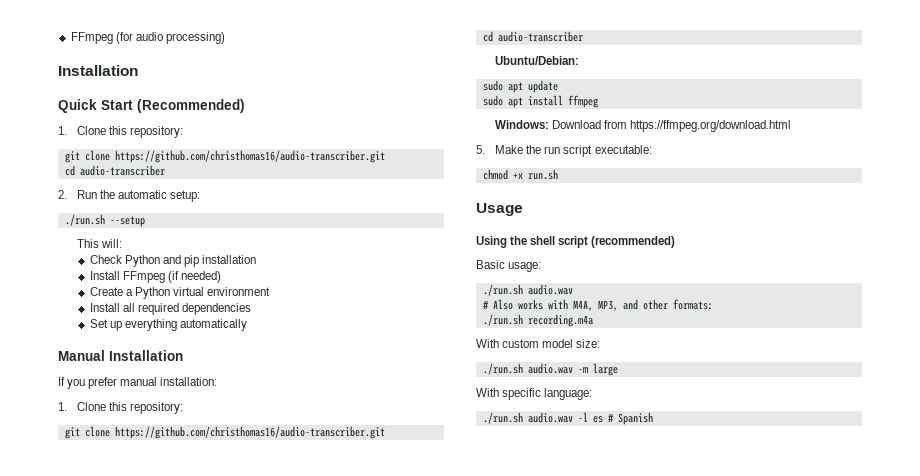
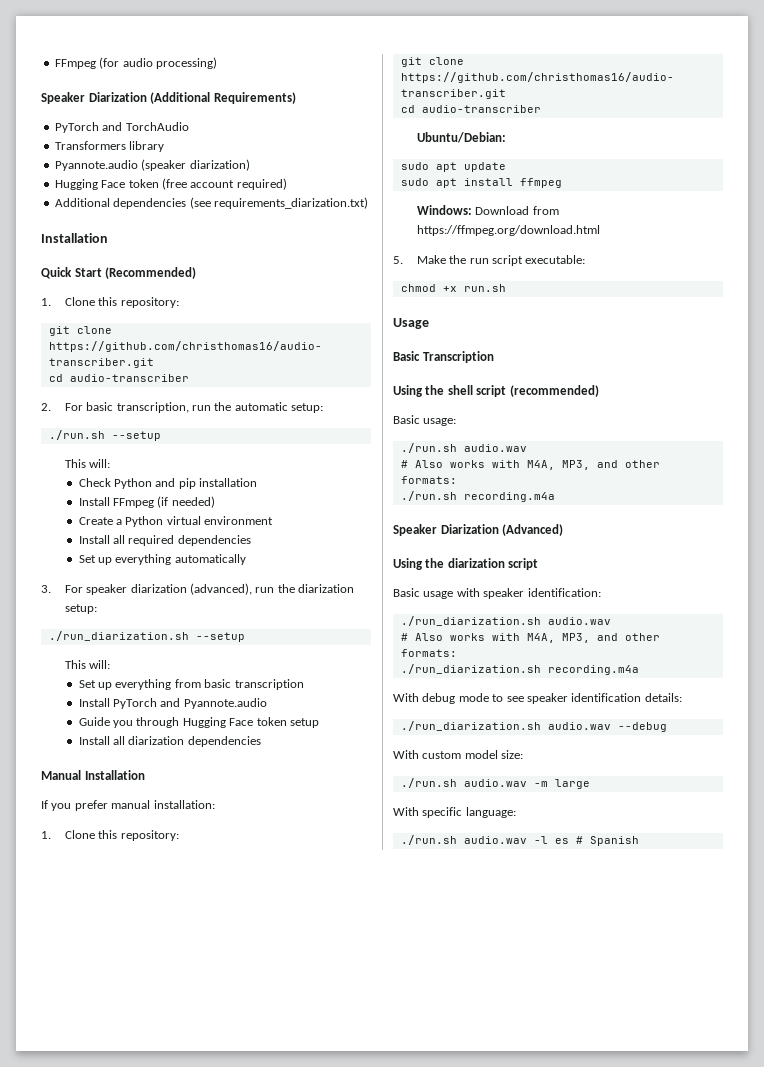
+ Speaker Diarization (Additional Requirements)
+ PyTorch and TorchAudio
+ Transformers library
+ Pyannote.audio (speaker diarization)
+ Hugging Face token (free account required)
+ Additional dependencies (see requirements_diarization.txt)
- 2. Run the automatic setup:
+ 2. For basic transcription, run the automatic setup:
+ 3. For speaker diarization (advanced), run the diarization setup:
+ ./run_diarization.sh --setup
+ This will:
+ Set up everything from basic transcription
+ Install PyTorch and Pyannote.audio
+ Guide you through Hugging Face token setup
+ Install all diarization dependencies
+ Basic Transcription
+ Speaker Diarization (Advanced)
+ Using the diarization script
+ Basic usage with speaker identification:
+ ./run_diarization.sh audio.wav
+ # Also works with M4A, MP3, and other formats:
+ ./run_diarization.sh recording.m4a
+ With debug mode to see speaker identification details:
+ ./run_diarization.sh audio.wav --debug

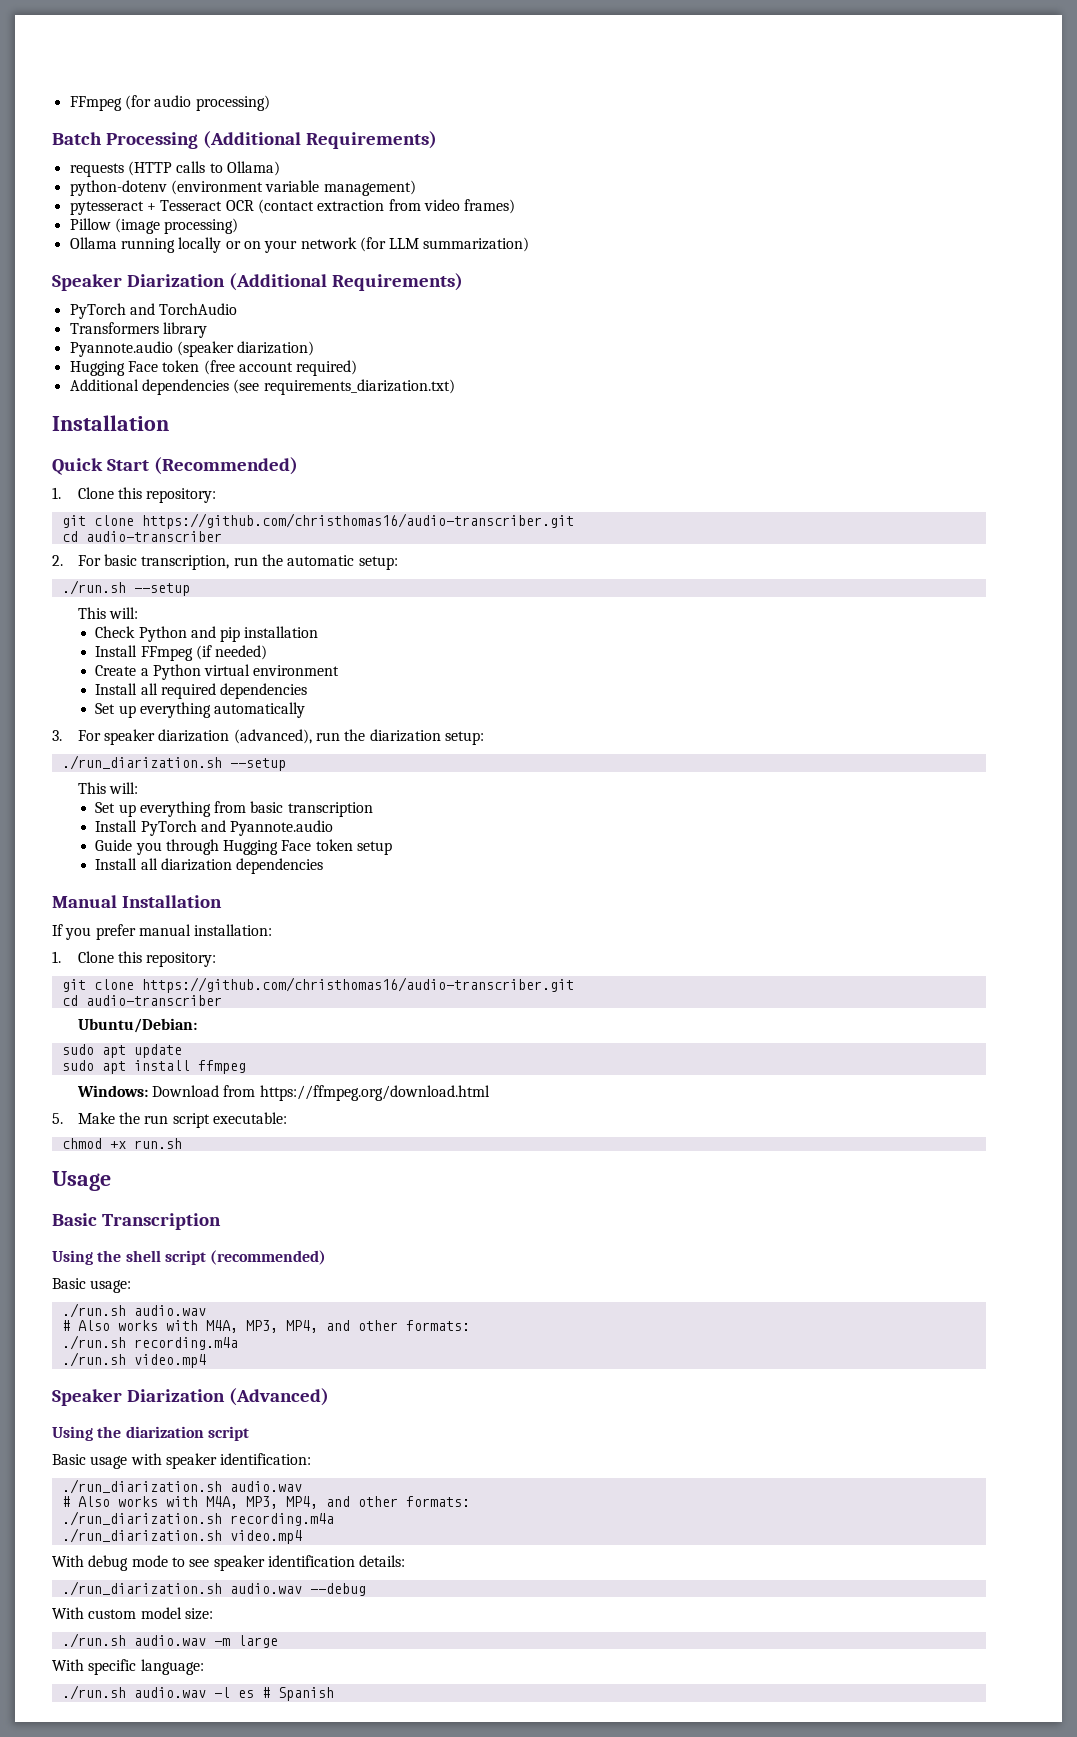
+ Batch Processing (Additional Requirements)
+ requests (HTTP calls to Ollama)
+ python-dotenv (environment variable management)
+ pytesseract + Tesseract OCR (contact extraction from video frames)
+ Pillow (image processing)
+ Ollama running locally or on your network (for LLM summarization)
  Basic usage:
  ./run.sh audio.wav
- # Also works with M4A, MP3, and other formats:
+ # Also works with M4A, MP3, MP4, and other formats:
+ ./run.sh video.mp4
  Basic usage with speaker identification:
  ./run_diarization.sh audio.wav
- # Also works with M4A, MP3, and other formats:
+ # Also works with M4A, MP3, MP4, and other formats:
+ ./run_diarization.sh video.mp4

